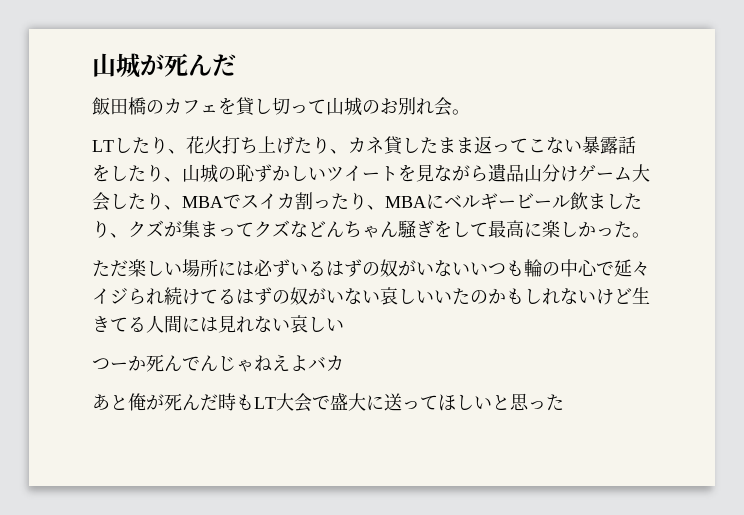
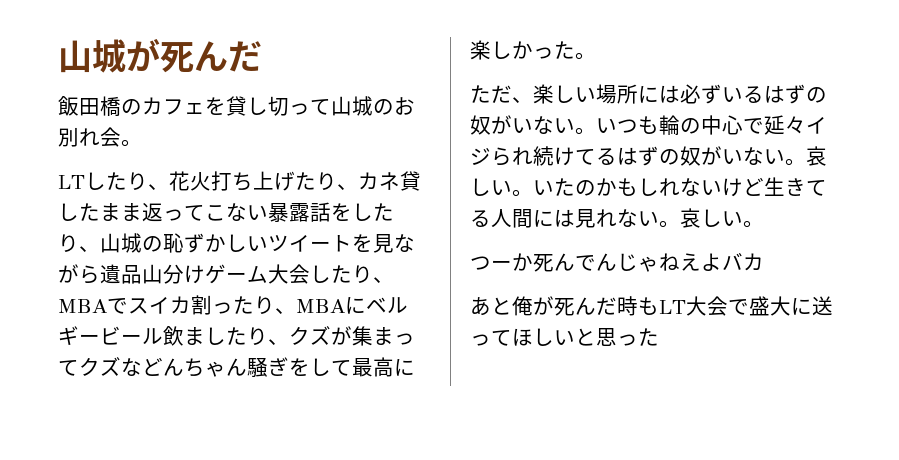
- ただ楽しい場所には必ずいるはずの奴がいないいつも輪の中心で延々イジられ続けてるはずの奴がいない哀しいいたのかもしれないけど生きてる人間には見れない哀しい
+ ただ、楽しい場所には必ずいるはずの奴がいない。いつも輪の中心で延々イジられ続けてるはずの奴がいない。哀しい。いたのかもしれないけど生きてる人間には見れない。哀しい。

